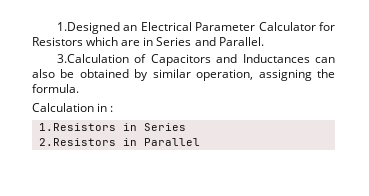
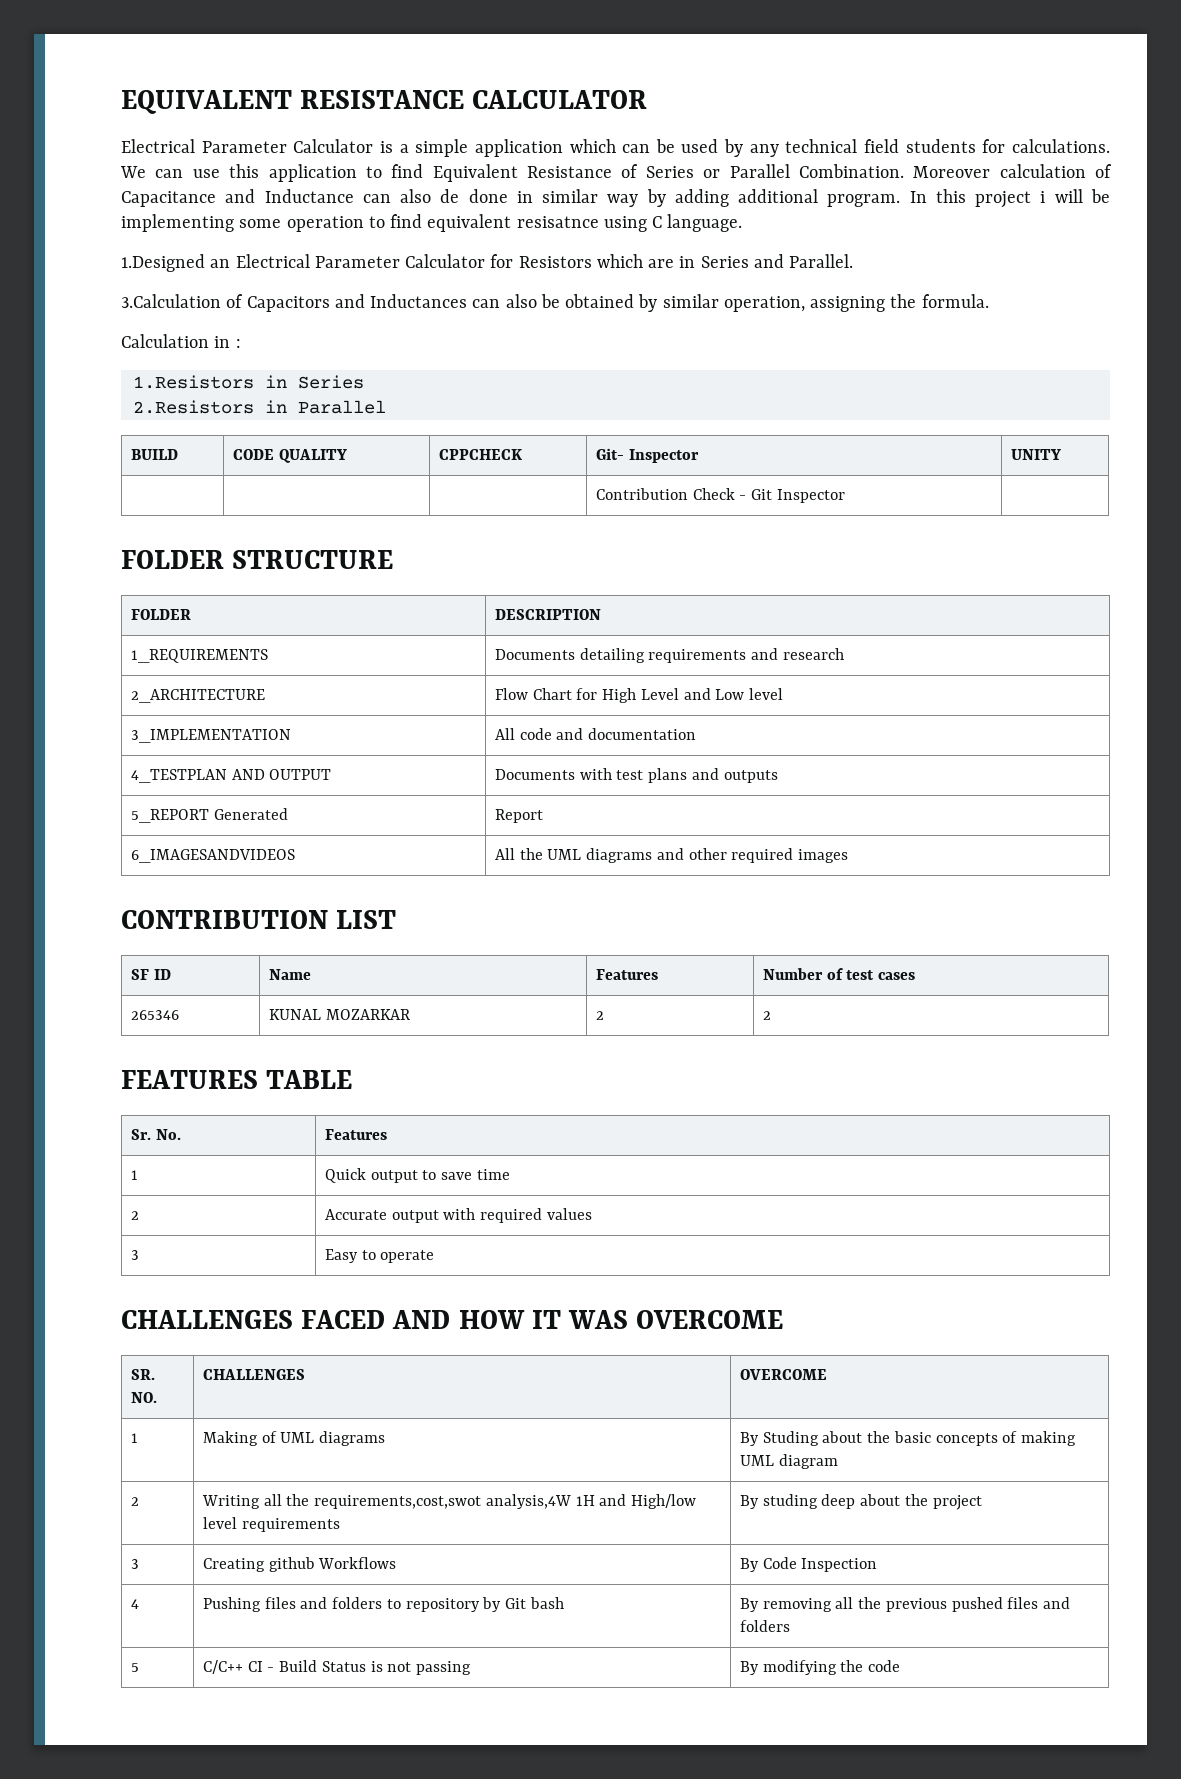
+ EQUIVALENT RESISTANCE CALCULATOR
+ Electrical Parameter Calculator is a simple application which can be used by any technical field students for calculations. We can use this application to find Equivalent Resistance of Series or Parallel Combination. Moreover calculation of Capacitance and Inductance can also de done in similar way by adding additional program. In this project i will be implementing some operation to find equivalent resisatnce using C language.
+ BUILD | CODE QUALITY | CPPCHECK | Git- Inspector | UNITY
+ | | | Contribution Check - Git Inspector |
+ FOLDER STRUCTURE
+ FOLDER | DESCRIPTION
+ 1_REQUIREMENTS | Documents detailing requirements and research
+ 2_ARCHITECTURE | Flow Chart for High Level and Low level
+ 3_IMPLEMENTATION | All code and documentation
+ 4_TESTPLAN AND OUTPUT | Documents with test plans and outputs
+ 5_REPORT Generated | Report
+ 6_IMAGESANDVIDEOS | All the UML diagrams and other required images
+ CONTRIBUTION LIST
+ SF ID | Name | Features | Number of test cases
+ 265346 | KUNAL MOZARKAR | 2 | 2
+ FEATURES TABLE
+ Sr. No. | Features
+ 1 | Quick output to save time
+ 2 | Accurate output with required values
+ 3 | Easy to operate
+ CHALLENGES FACED AND HOW IT WAS OVERCOME
+ SR. NO. | CHALLENGES | OVERCOME
+ 1 | Making of UML diagrams | By Studing about the basic concepts of making UML diagram
+ 2 | Writing all the requirements,cost,swot analysis,4W 1H and High/low level requirements | By studing deep about the project
+ 3 | Creating github Workflows | By Code Inspection
+ 4 | Pushing files and folders to repository by Git bash | By removing all the previous pushed files and folders
+ 5 | C/C++ CI - Build Status is not passing | By modifying the code

